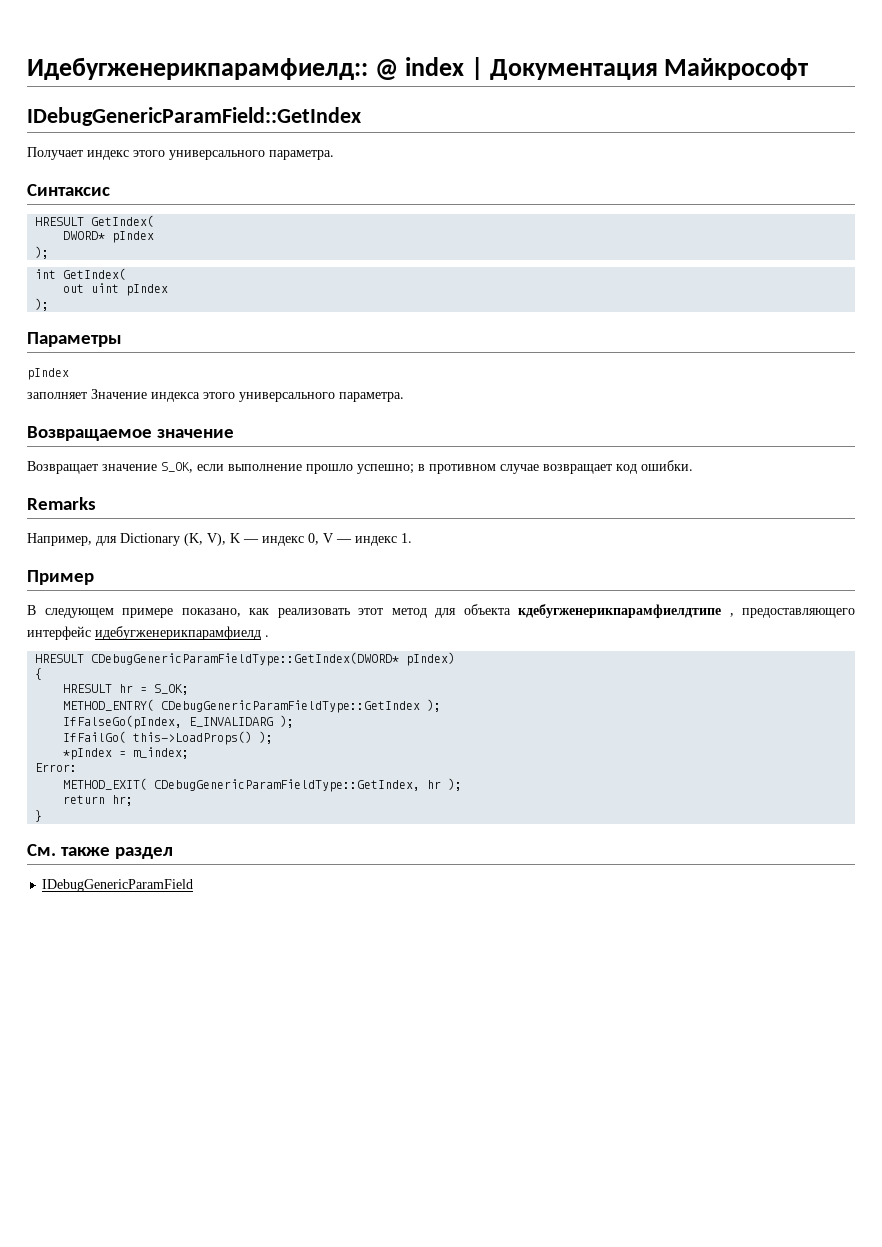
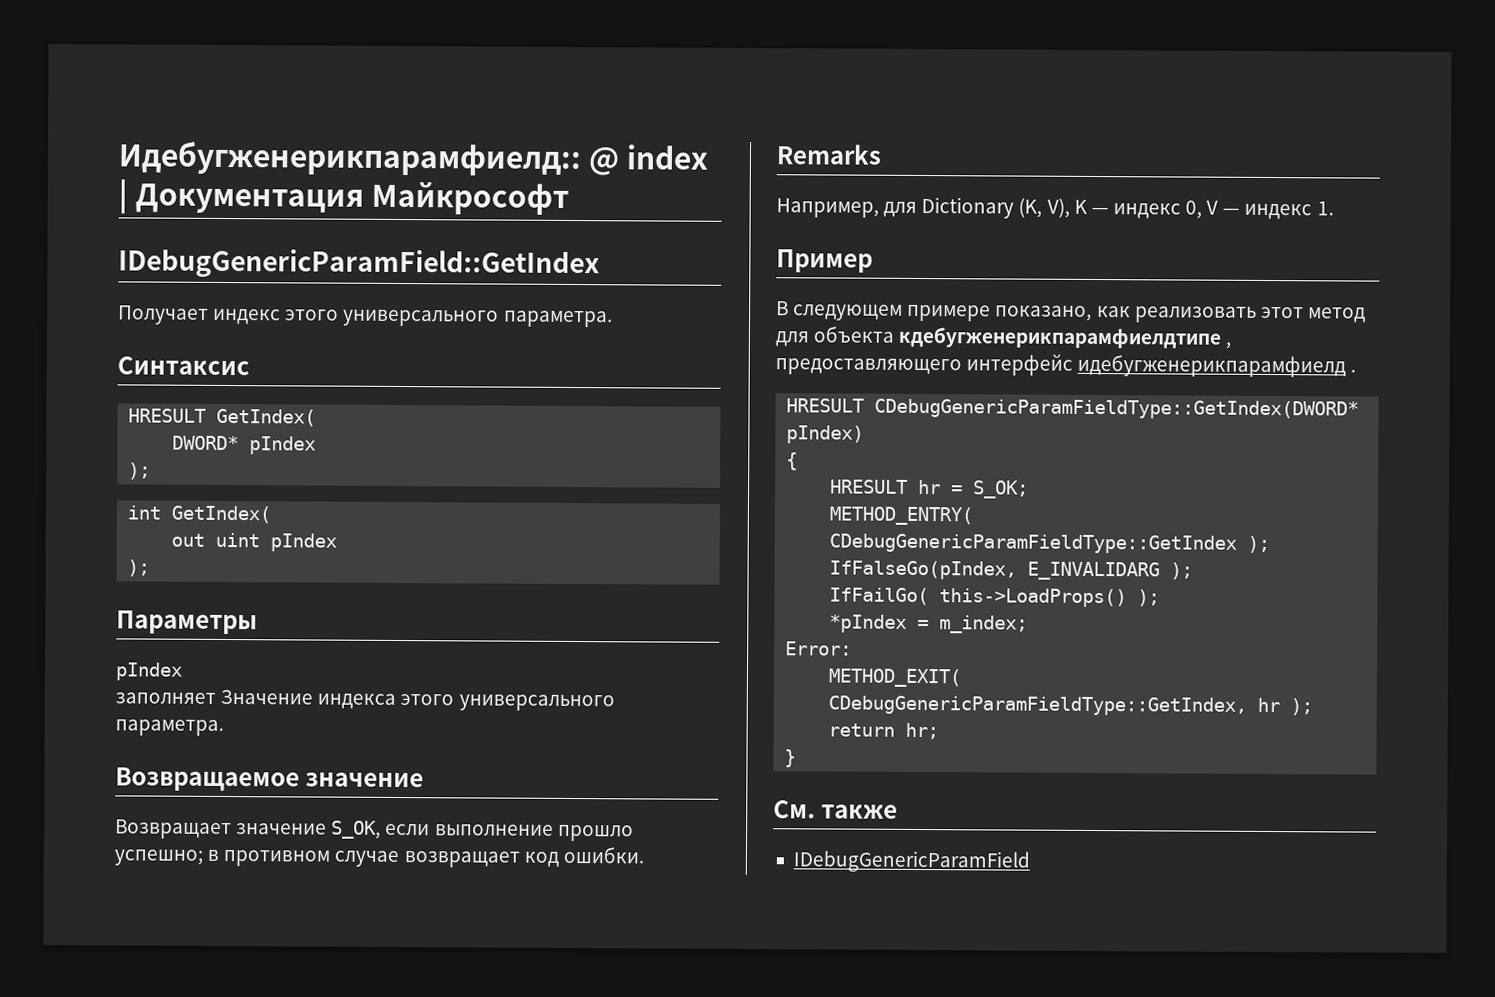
- См. также раздел
+ См. также

